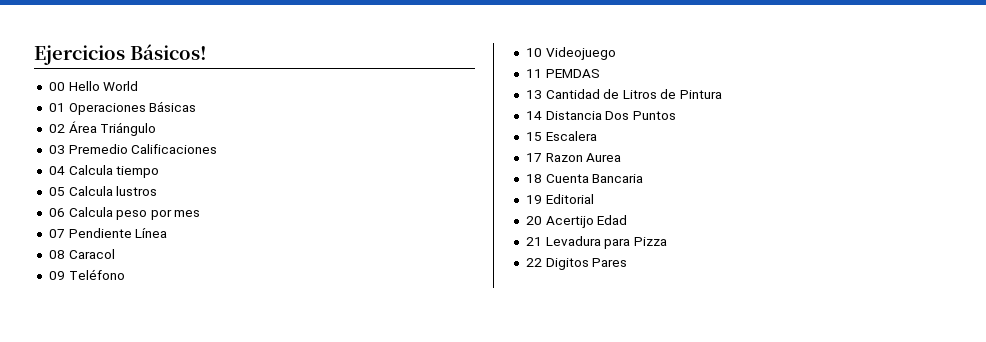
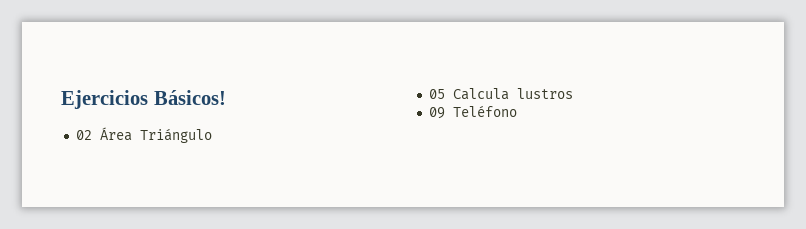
- 00 Hello World
- 01 Operaciones Básicas
  02 Área Triángulo
- 03 Premedio Calificaciones
- 04 Calcula tiempo
  05 Calcula lustros
- 06 Calcula peso por mes
- 07 Pendiente Línea
- 08 Caracol
  09 Teléfono
- 10 Videojuego
- 11 PEMDAS
- 13 Cantidad de Litros de Pintura
- 14 Distancia Dos Puntos
- 15 Escalera
- 17 Razon Aurea
- 18 Cuenta Bancaria
- 19 Editorial
- 20 Acertijo Edad
- 21 Levadura para Pizza
- 22 Digitos Pares

